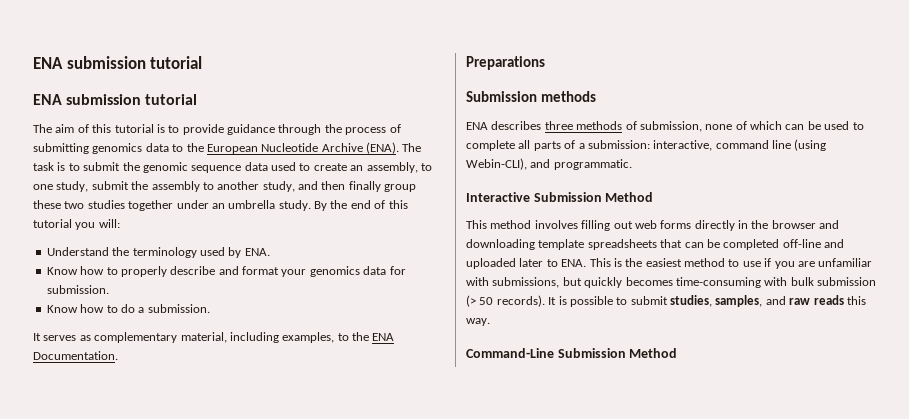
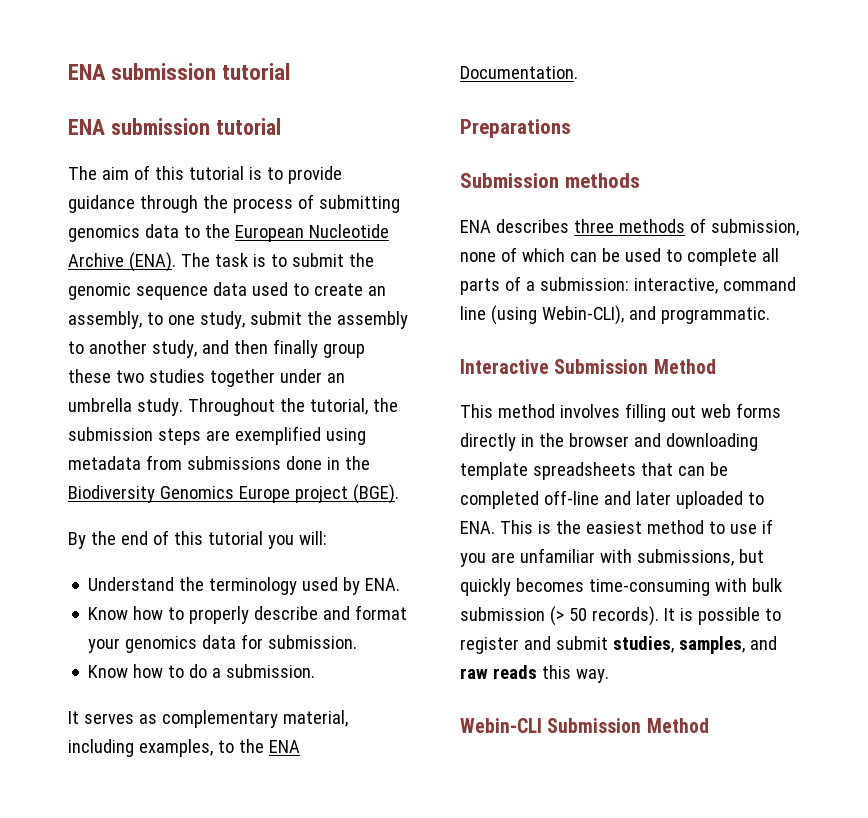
- The task is to submit the genomic sequence data used to create an assembly, to one study, submit the assembly to another study, and then finally group these two studies together under an umbrella study. By the end of this tutorial you will:
+ The task is to submit the genomic sequence data used to create an assembly, to one study, submit the assembly to another study, and then finally group these two studies together under an umbrella study. Throughout the tutorial, the submission steps are exemplified using metadata from submissions done in the Biodiversity Genomics Europe project (BGE).
+ By the end of this tutorial you will:
- This method involves filling out web forms directly in the browser and downloading template spreadsheets that can be completed off-line and uploaded later to ENA. This is the easiest method to use if you are unfamiliar with submissions, but quickly becomes time-consuming with bulk submission (> 50 records).
+ This method involves filling out web forms directly in the browser and downloading template spreadsheets that can be completed off-line and later uploaded to ENA. This is the easiest method to use if you are unfamiliar with submissions, but quickly becomes time-consuming with bulk submission (> 50 records).
- It is possible to submit studies, samples, and raw reads this way.
+ It is possible to register and submit studies, samples, and raw reads this way.
- Command-Line Submission Method
+ Webin-CLI Submission Method

